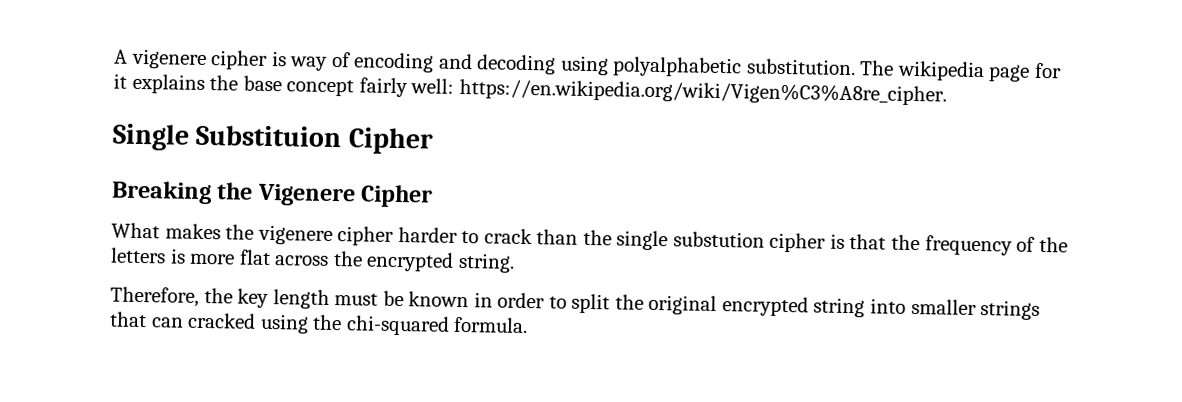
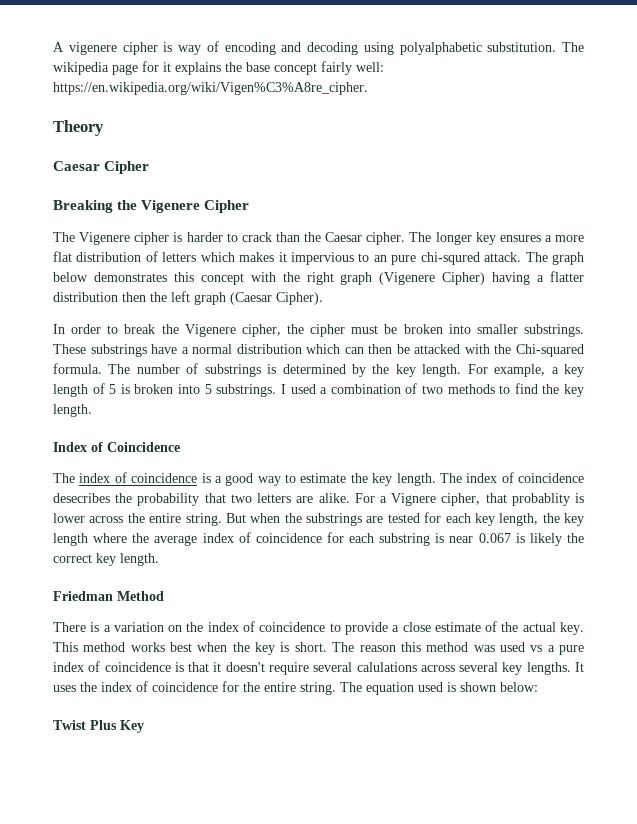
- Single Substituion Cipher
+ Theory
+ Caesar Cipher
- What makes the vigenere cipher harder to crack than the single substution cipher is that the frequency of the letters is more flat across the encrypted string.
- Therefore, the key length must be known in order to split the original encrypted string into smaller strings that can cracked using the chi-squared formula.
+ The Vigenere cipher is harder to crack than the Caesar cipher. The longer key ensures a more flat distribution of letters which makes it impervious to an pure chi-squred attack. The graph below demonstrates this concept with the right graph (Vigenere Cipher) having a flatter distribution then the left graph (Caesar Cipher).
+ In order to break the Vigenere cipher, the cipher must be broken into smaller substrings. These substrings have a normal distribution which can then be attacked with the Chi-squared formula. The number of substrings is determined by the key length. For example, a key length of 5 is broken into 5 substrings. I used a combination of two methods to find the key length.
+ Index of Coincidence
+ The index of coincidence is a good way to estimate the key length. The index of coincidence desecribes the probability that two letters are alike. For a Vignere cipher, that probablity is lower across the entire string. But when the substrings are tested for each key length, the key length where the average index of coincidence for each substring is near 0.067 is likely the correct key length.
+ Friedman Method
+ There is a variation on the index of coincidence to provide a close estimate of the actual key. This method works best when the key is short. The reason this method was used vs a pure index of coincidence is that it doesn't require several calulations across several key lengths. It uses the index of coincidence for the entire string. The equation used is shown below:
+ Twist Plus Key

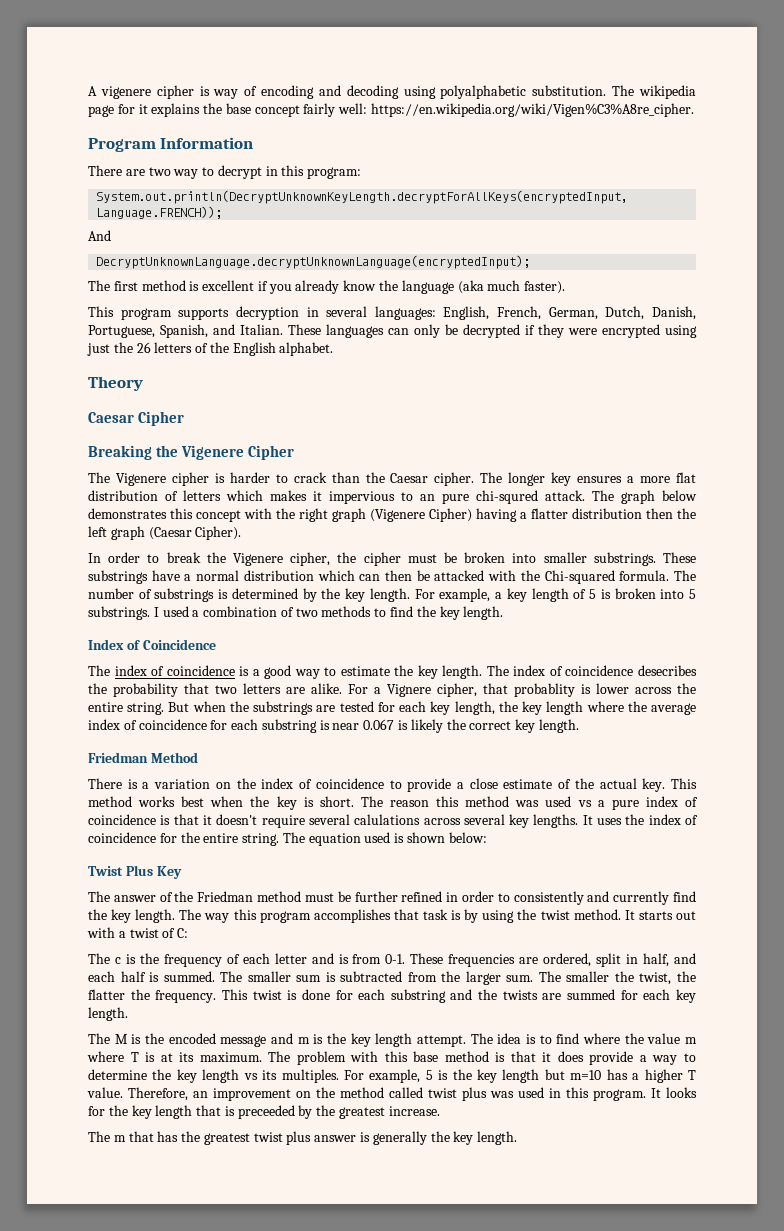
+ Program Information
+ There are two way to decrypt in this program:
+ System.out.println(DecryptUnknownKeyLength.decryptForAllKeys(encryptedInput, Language.FRENCH));
+ And
+ DecryptUnknownLanguage.decryptUnknownLanguage(encryptedInput);
+ The first method is excellent if you already know the language (aka much faster).
+ This program supports decryption in several languages: English, French, German, Dutch, Danish, Portuguese, Spanish, and Italian. These languages can only be decrypted if they were encrypted using just the 26 letters of the English alphabet.
+ The answer of the Friedman method must be further refined in order to consistently and currently find the key length. The way this program accomplishes that task is by using the twist method. It starts out with a twist of C:
+ The c is the frequency of each letter and is from 0-1. These frequencies are ordered, split in half, and each half is summed. The smaller sum is subtracted from the larger sum. The smaller the twist, the flatter the frequency. This twist is done for each substring and the twists are summed for each key length.
+ The M is the encoded message and m is the key length attempt. The idea is to find where the value m where T is at its maximum. The problem with this base method is that it does provide a way to determine the key length vs its multiples. For example, 5 is the key length but m=10 has a higher T value. Therefore, an improvement on the method called twist plus was used in this program. It looks for the key length that is preceeded by the greatest increase.
+ The m that has the greatest twist plus answer is generally the key length.

